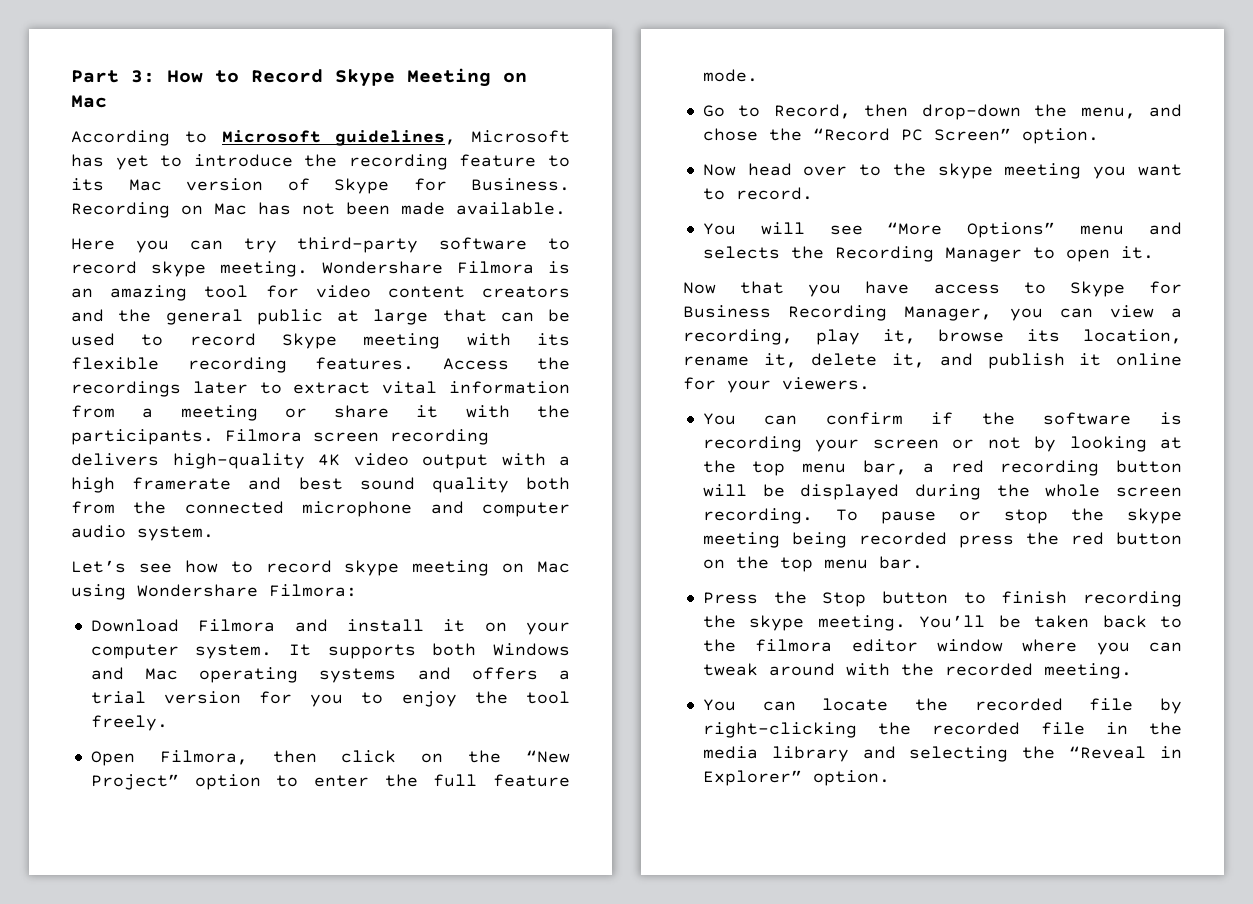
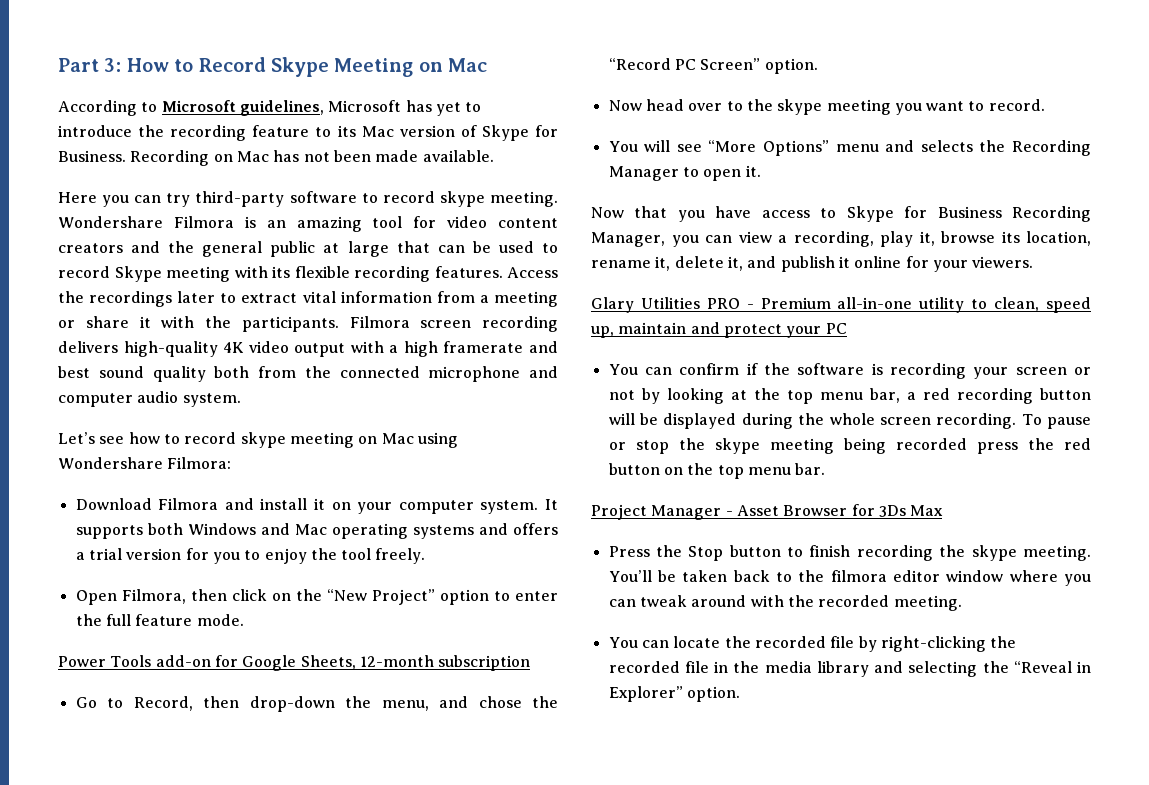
+ Power Tools add-on for Google Sheets, 12-month subscription
+ Glary Utilities PRO - Premium all-in-one utility to clean, speed up, maintain and protect your PC
+ Project Manager - Asset Browser for 3Ds Max

